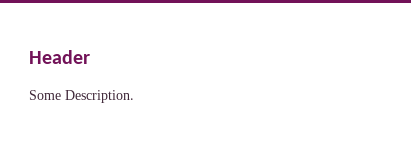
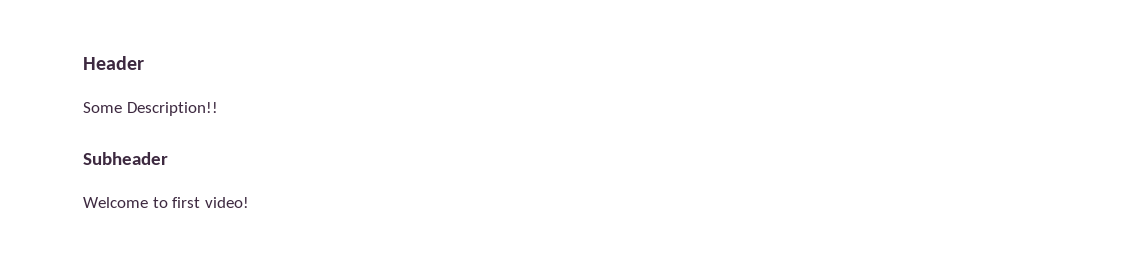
- Some Description.
+ Some Description!!
+ Subheader
+ Welcome to first video!

